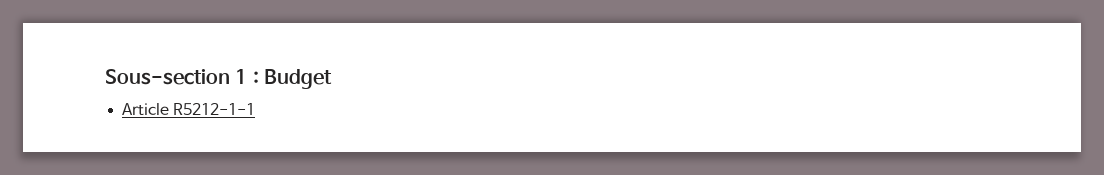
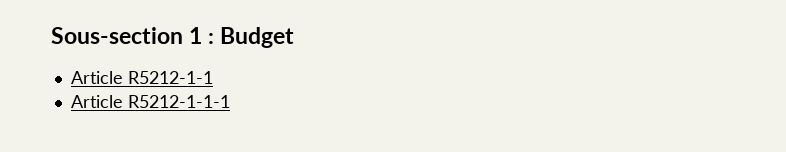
+ Article R5212-1-1-1

